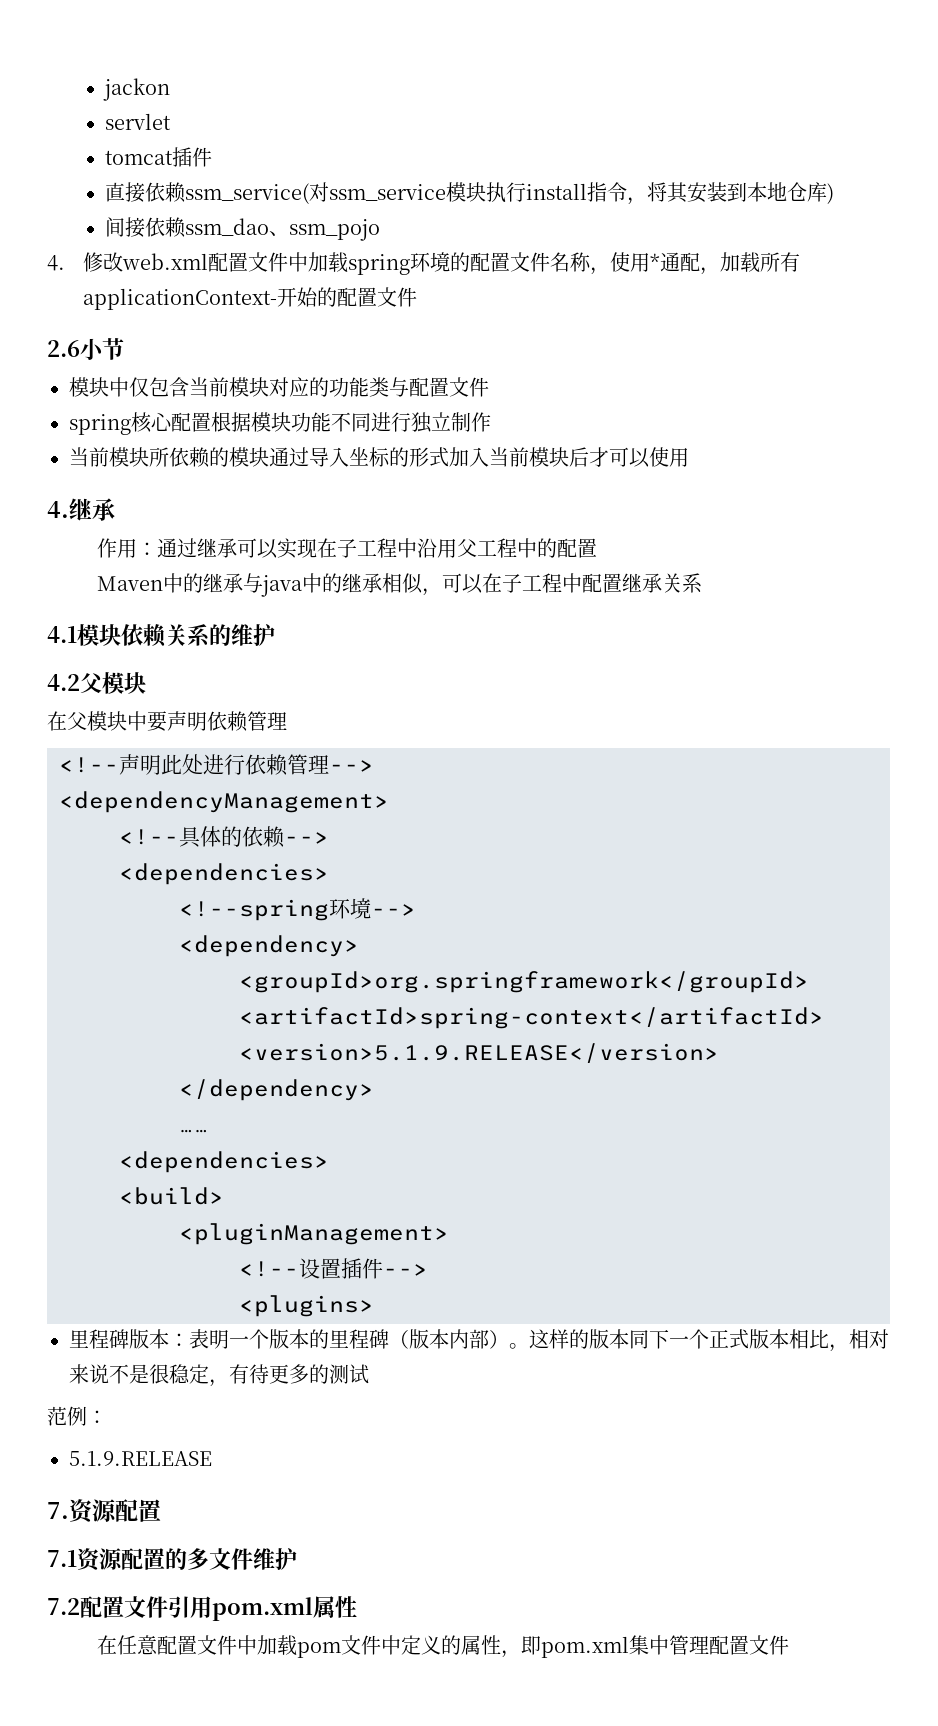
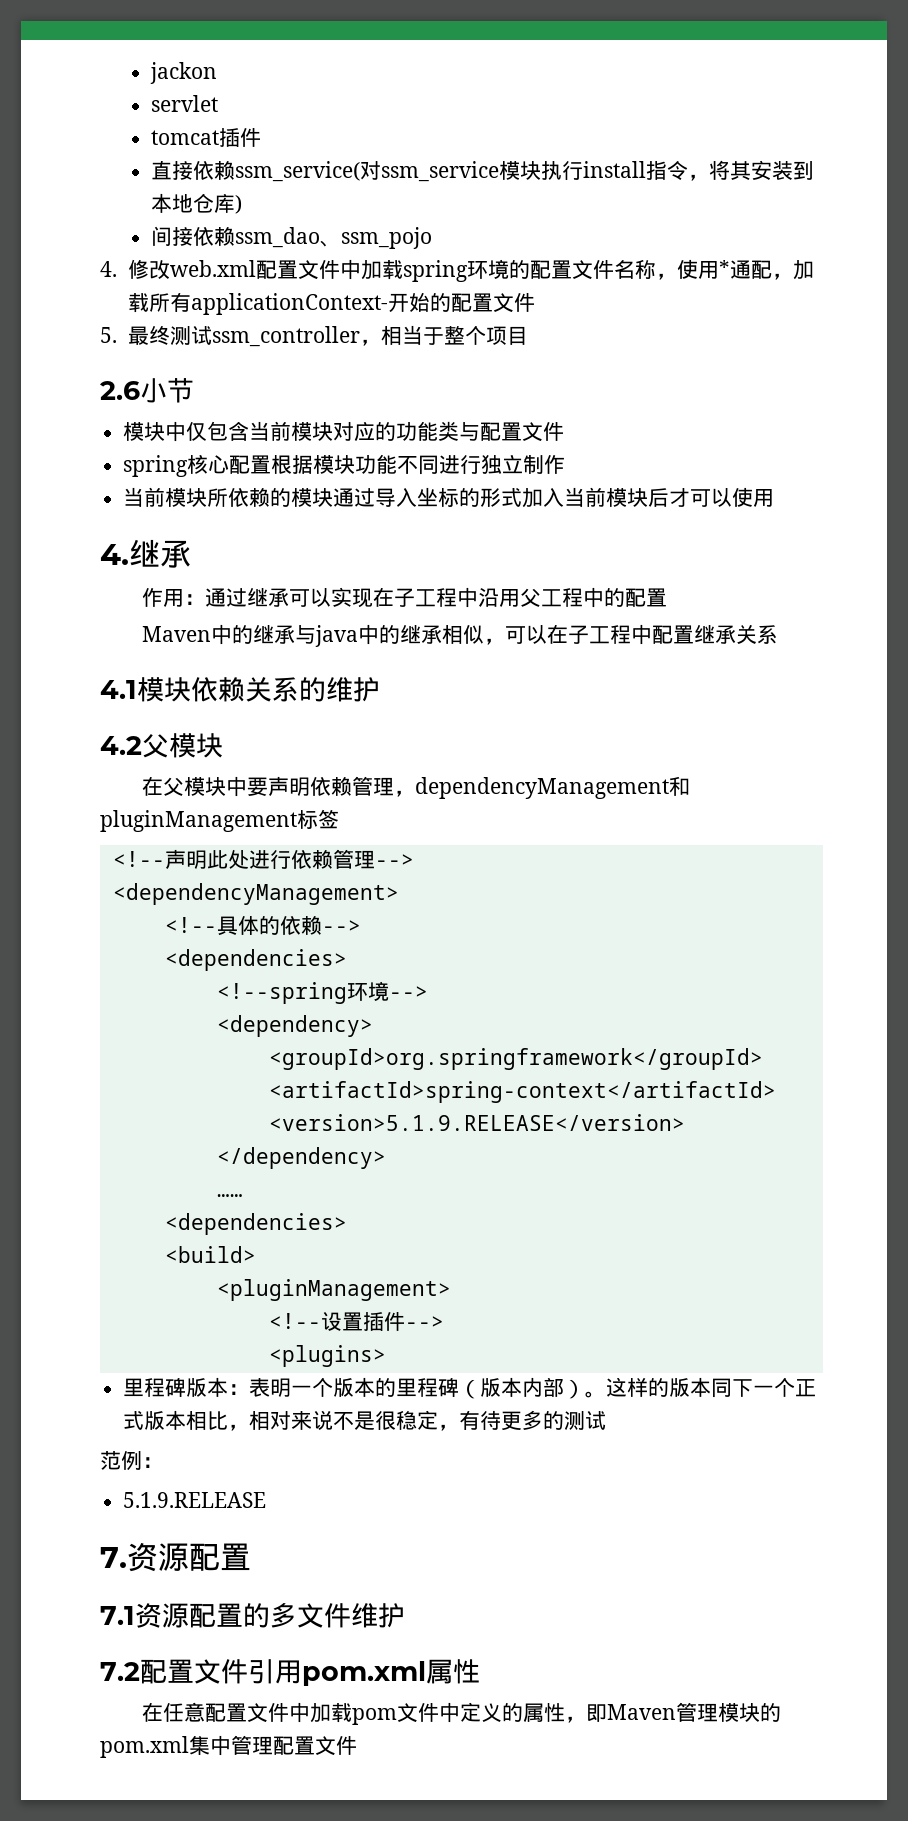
+ 5.最终测试ssm_controller，相当于整个项目
- 在父模块中要声明依赖管理
+ 在父模块中要声明依赖管理，dependencyManagement和pluginManagement标签
- 在任意配置文件中加载pom文件中定义的属性，即pom.xml集中管理配置文件
+ 在任意配置文件中加载pom文件中定义的属性，即Maven管理模块的pom.xml集中管理配置文件

